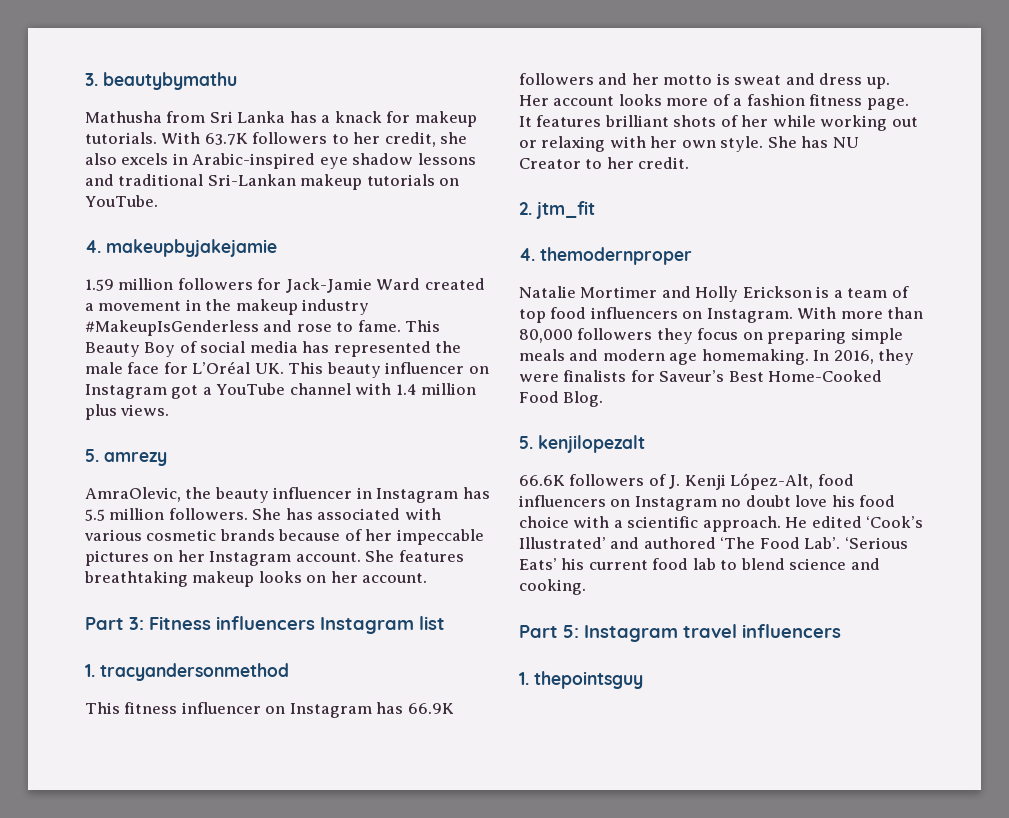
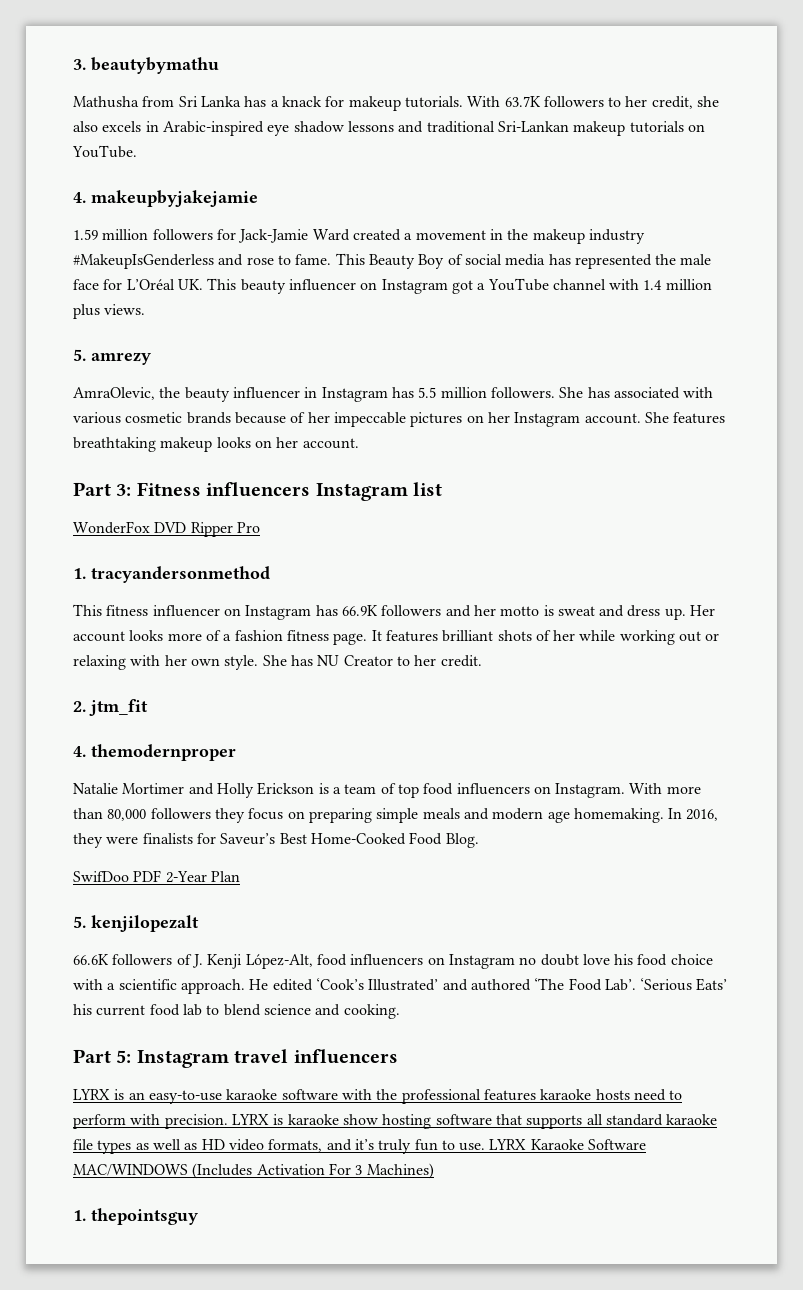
+ WonderFox DVD Ripper Pro
+ SwifDoo PDF 2-Year Plan
+ LYRX is an easy-to-use karaoke software with the professional features karaoke hosts need to perform with precision. LYRX is karaoke show hosting software that supports all standard karaoke file types as well as HD video formats, and it’s truly fun to use. LYRX Karaoke Software MAC/WINDOWS (Includes Activation For 3 Machines)

